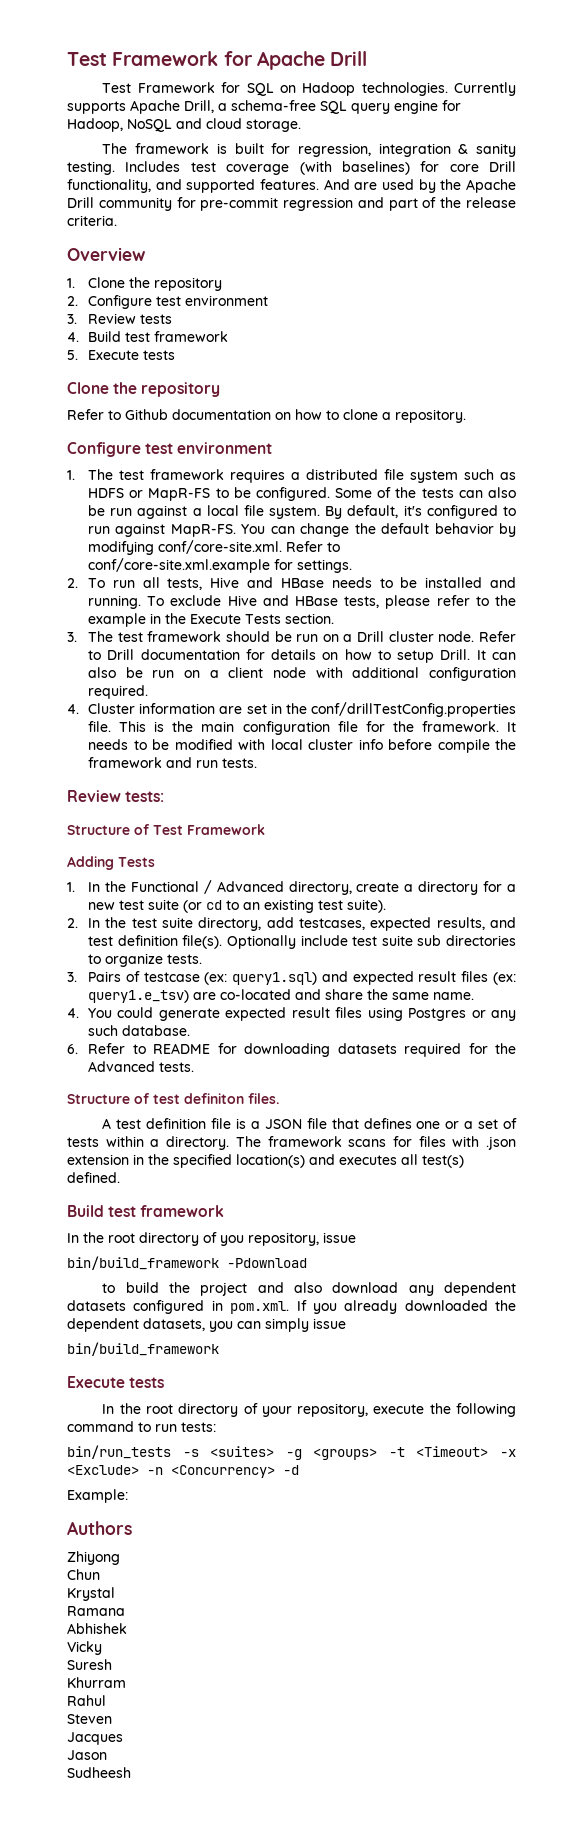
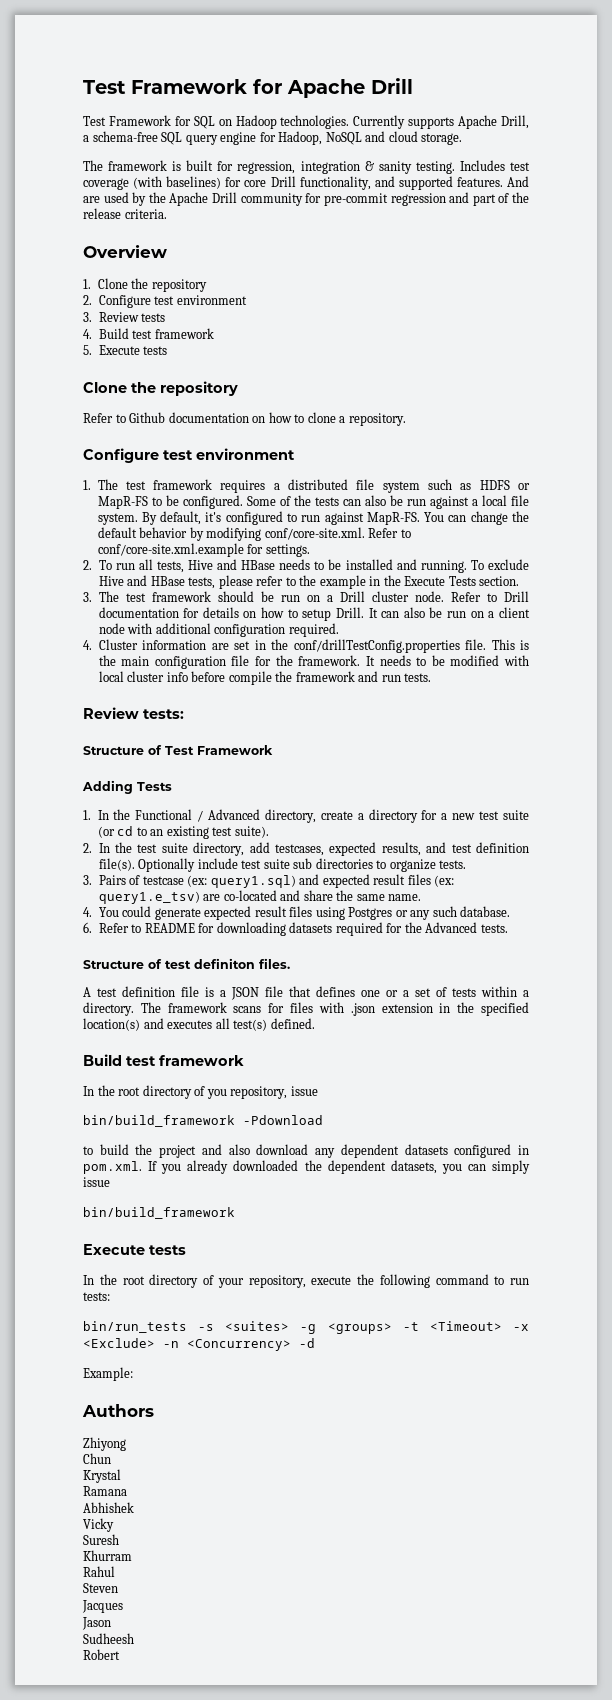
+ Robert

